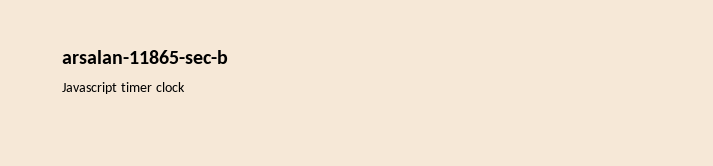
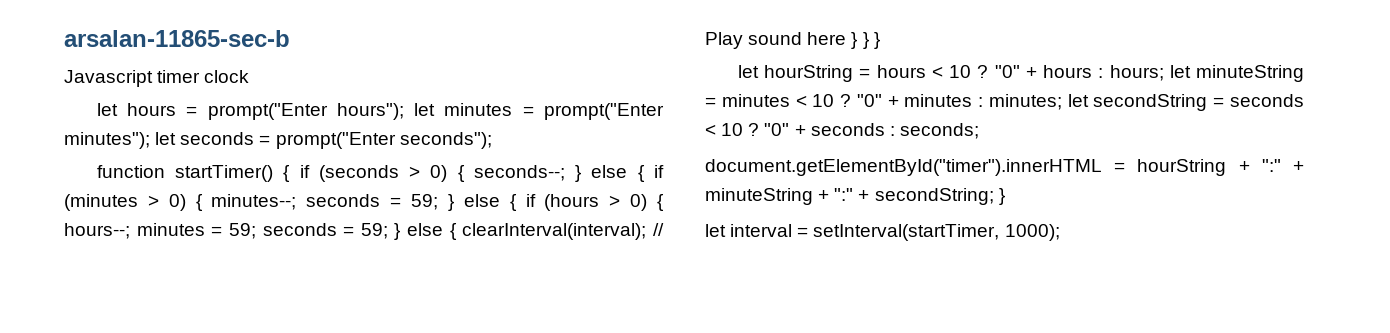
+ let hours = prompt("Enter hours"); let minutes = prompt("Enter minutes"); let seconds = prompt("Enter seconds");
+ function startTimer() { if (seconds > 0) { seconds--; } else { if (minutes > 0) { minutes--; seconds = 59; } else { if (hours > 0) { hours--; minutes = 59; seconds = 59; } else { clearInterval(interval); // Play sound here } } }
+ let hourString = hours < 10 ? "0" + hours : hours; let minuteString = minutes < 10 ? "0" + minutes : minutes; let secondString = seconds < 10 ? "0" + seconds : seconds;
+ document.getElementById("timer").innerHTML = hourString + ":" + minuteString + ":" + secondString; }
+ let interval = setInterval(startTimer, 1000);

